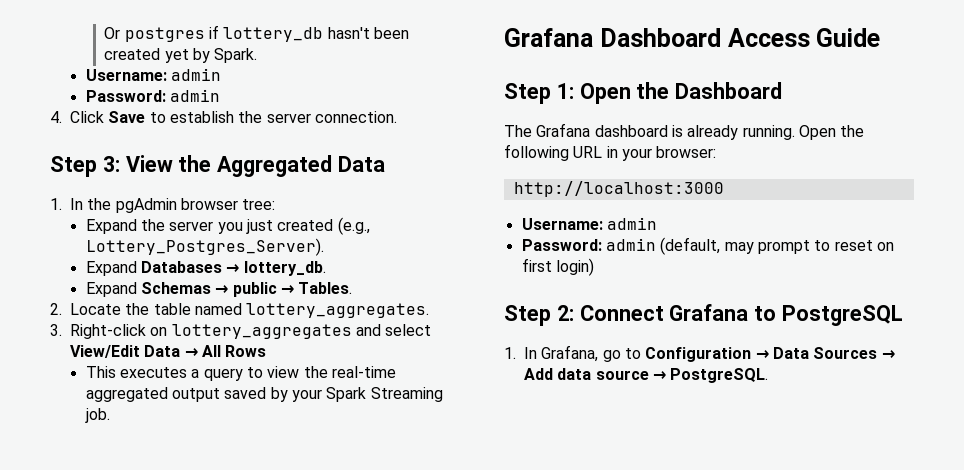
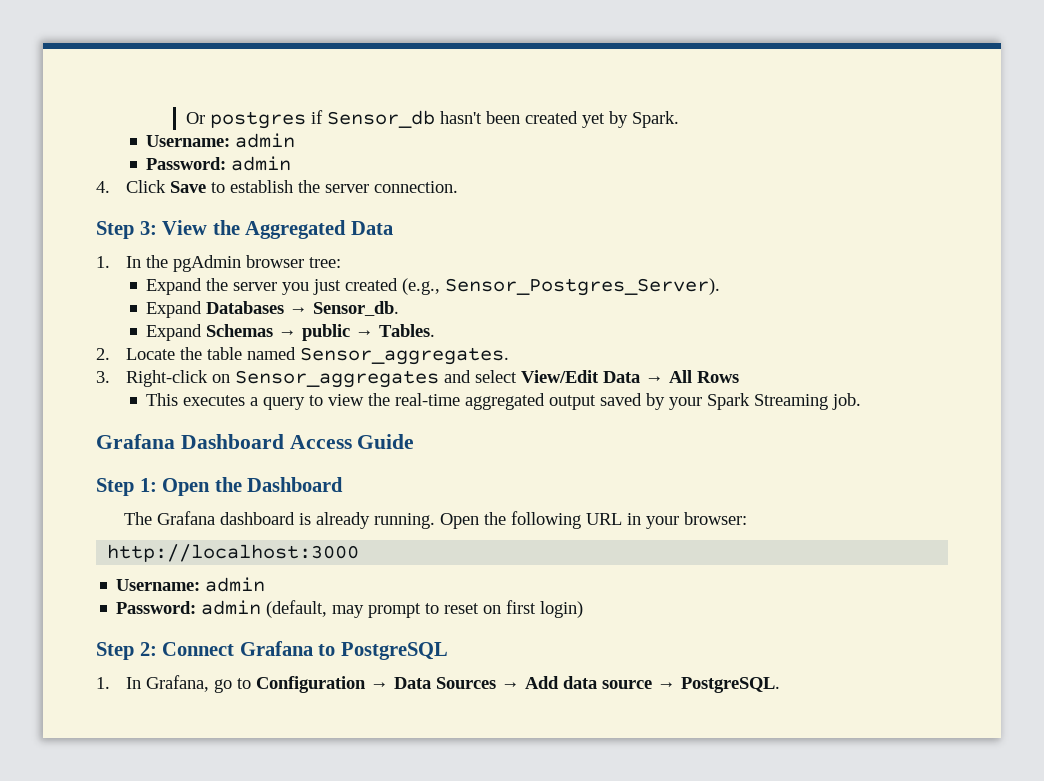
- Or postgres if lottery_db hasn't been created yet by Spark.
+ Or postgres if Sensor_db hasn't been created yet by Spark.
- Expand the server you just created (e.g., Lottery_Postgres_Server).
+ Expand the server you just created (e.g., Sensor_Postgres_Server).
- Expand Databases → lottery_db.
+ Expand Databases → Sensor_db.
- 2. Locate the table named lottery_aggregates.
+ 2. Locate the table named Sensor_aggregates.
- 3. Right-click on lottery_aggregates and select View/Edit Data → All Rows
+ 3. Right-click on Sensor_aggregates and select View/Edit Data → All Rows

